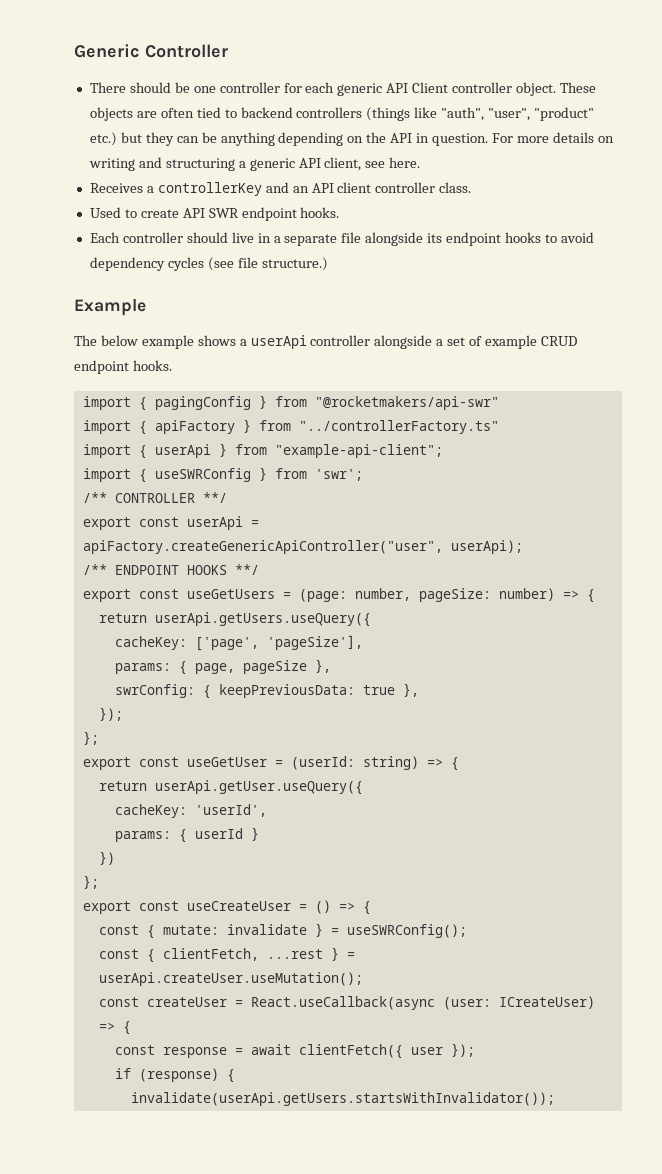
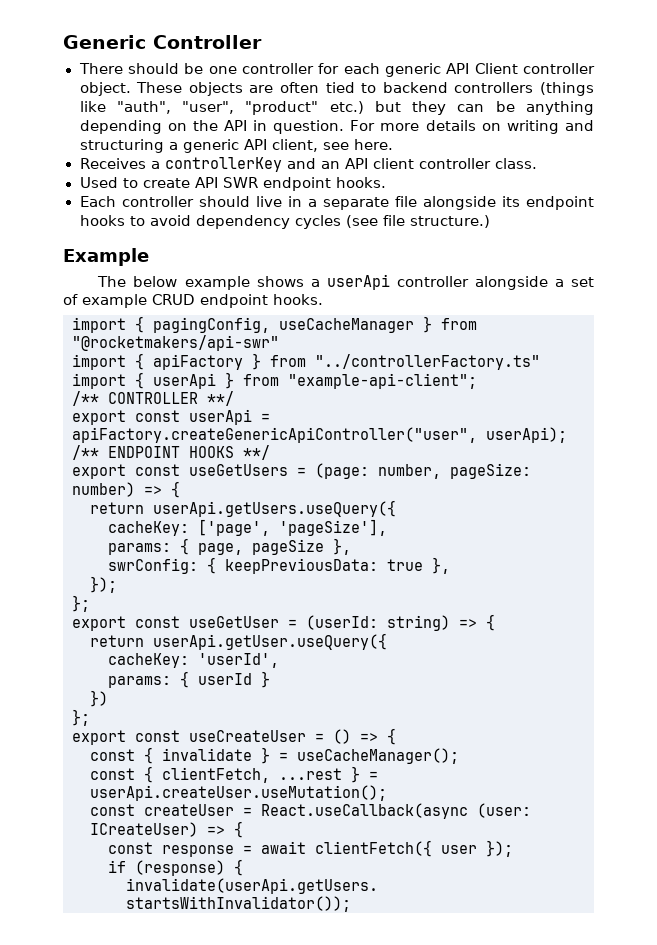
- import { pagingConfig } from "@rocketmakers/api-swr"
+ import { pagingConfig, useCacheManager } from "@rocketmakers/api-swr"
- import { useSWRConfig } from 'swr';
- const { mutate: invalidate } = useSWRConfig();
+ const { invalidate } = useCacheManager();

